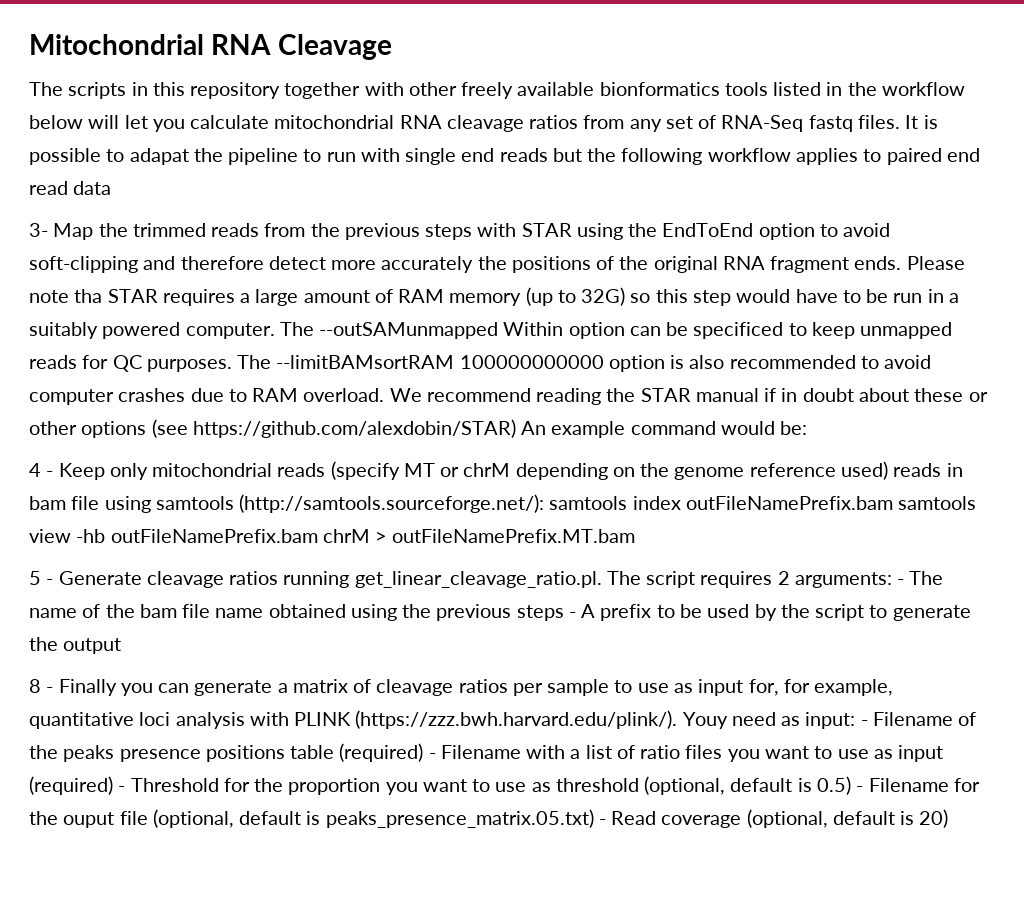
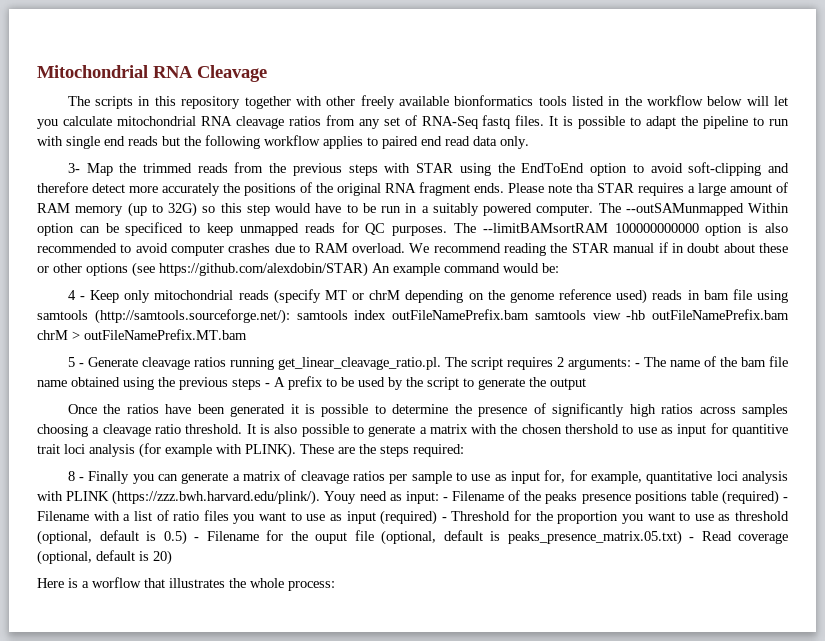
- It is possible to adapat the pipeline to run with single end reads but the following workflow applies to paired end read data
+ It is possible to adapt the pipeline to run with single end reads but the following workflow applies to paired end read data only.
+ Once the ratios have been generated it is possible to determine the presence of significantly high ratios across samples choosing a cleavage ratio threshold. It is also possible to generate a matrix with the chosen thershold to use as input for quantitive trait loci analysis (for example with PLINK). These are the steps required:
+ Here is a worflow that illustrates the whole process:

